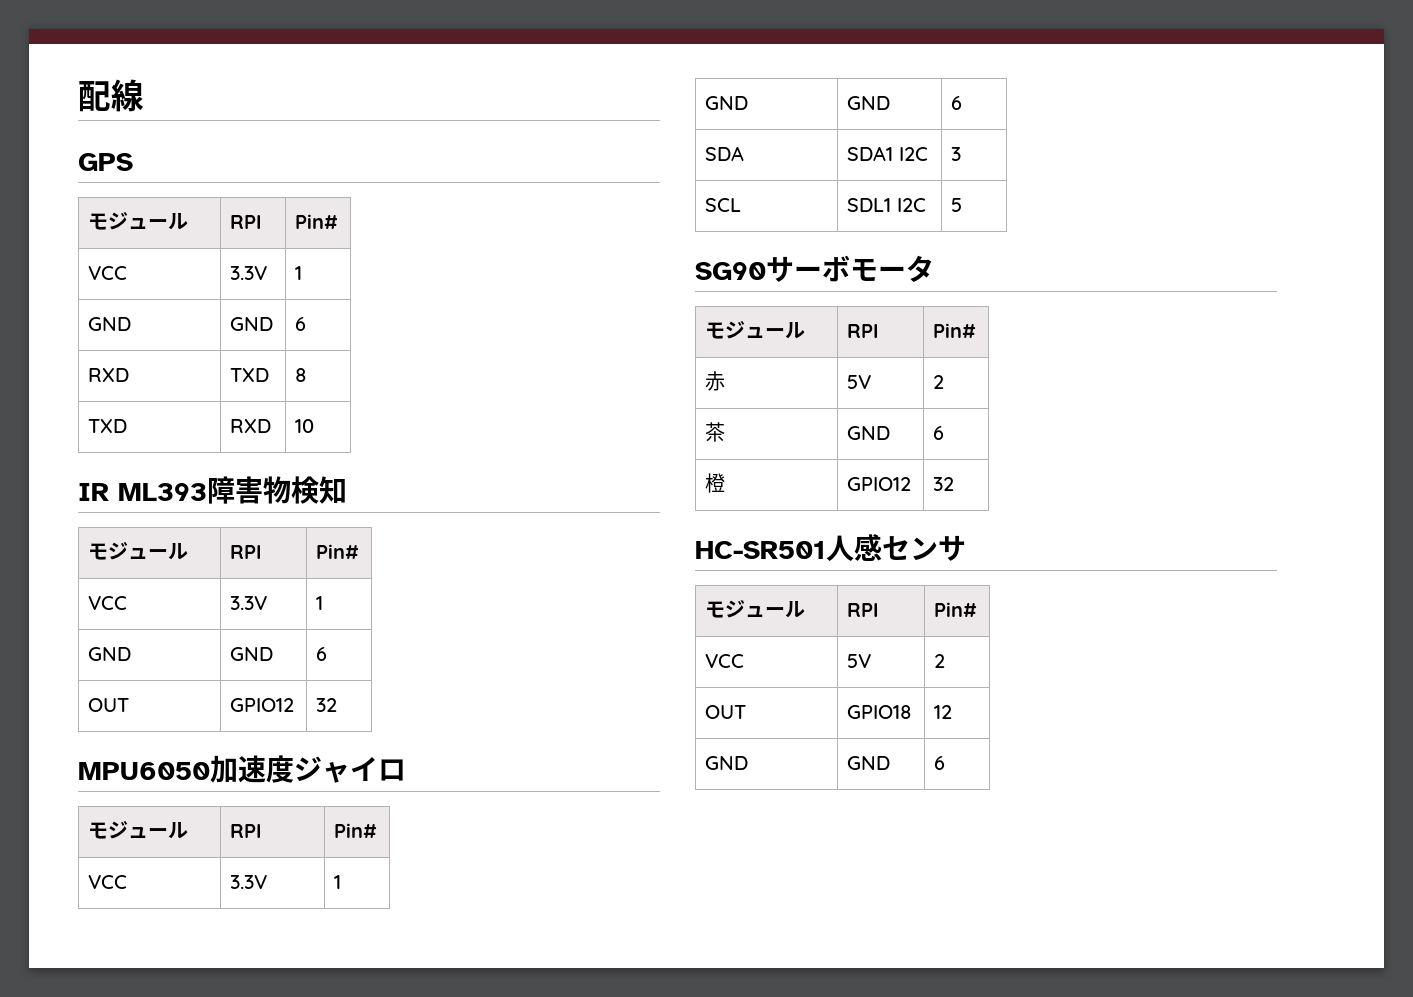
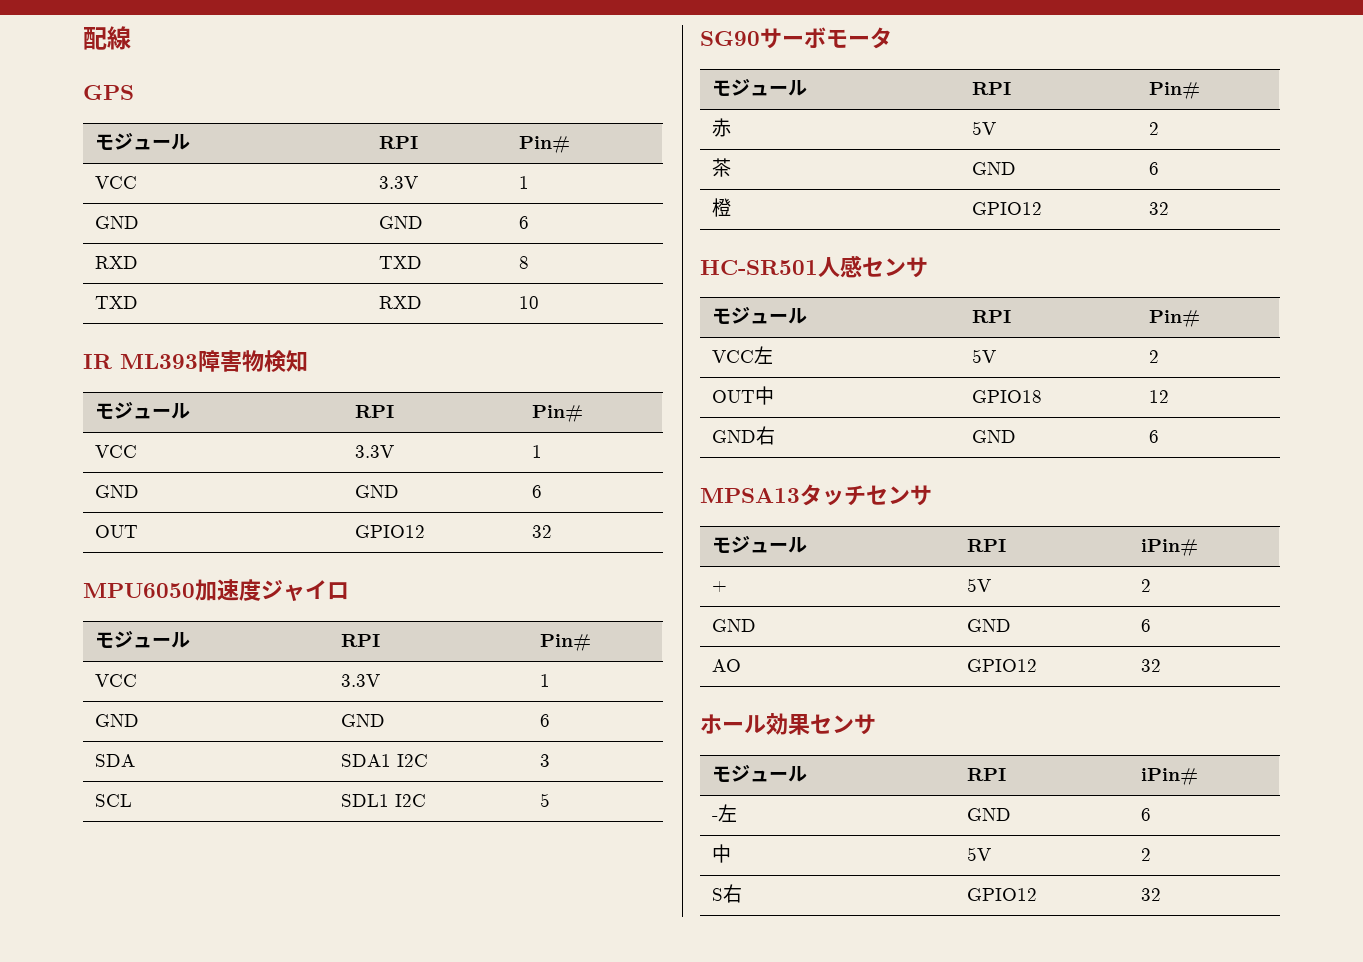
- VCC | 5V | 2
+ VCC左 | 5V | 2
- OUT | GPIO18 | 12
+ OUT中 | GPIO18 | 12
+ GND右 | GND | 6
+ MPSA13タッチセンサ
+ モジュール | RPI | iPin#
+ + | 5V | 2
  GND | GND | 6
+ AO | GPIO12 | 32
+ ホール効果センサ
+ モジュール | RPI | iPin#
+ -左 | GND | 6
+ 中 | 5V | 2
+ S右 | GPIO12 | 32

